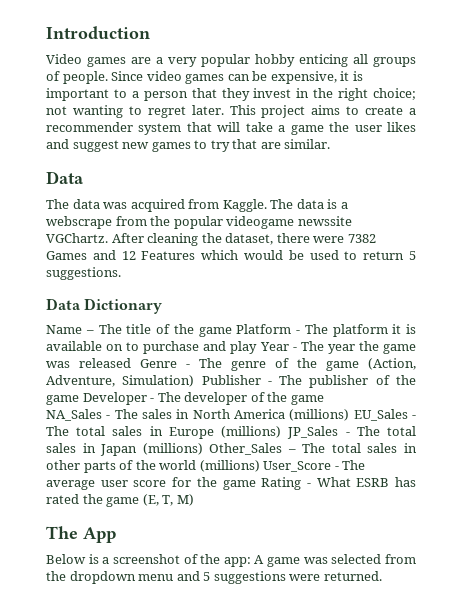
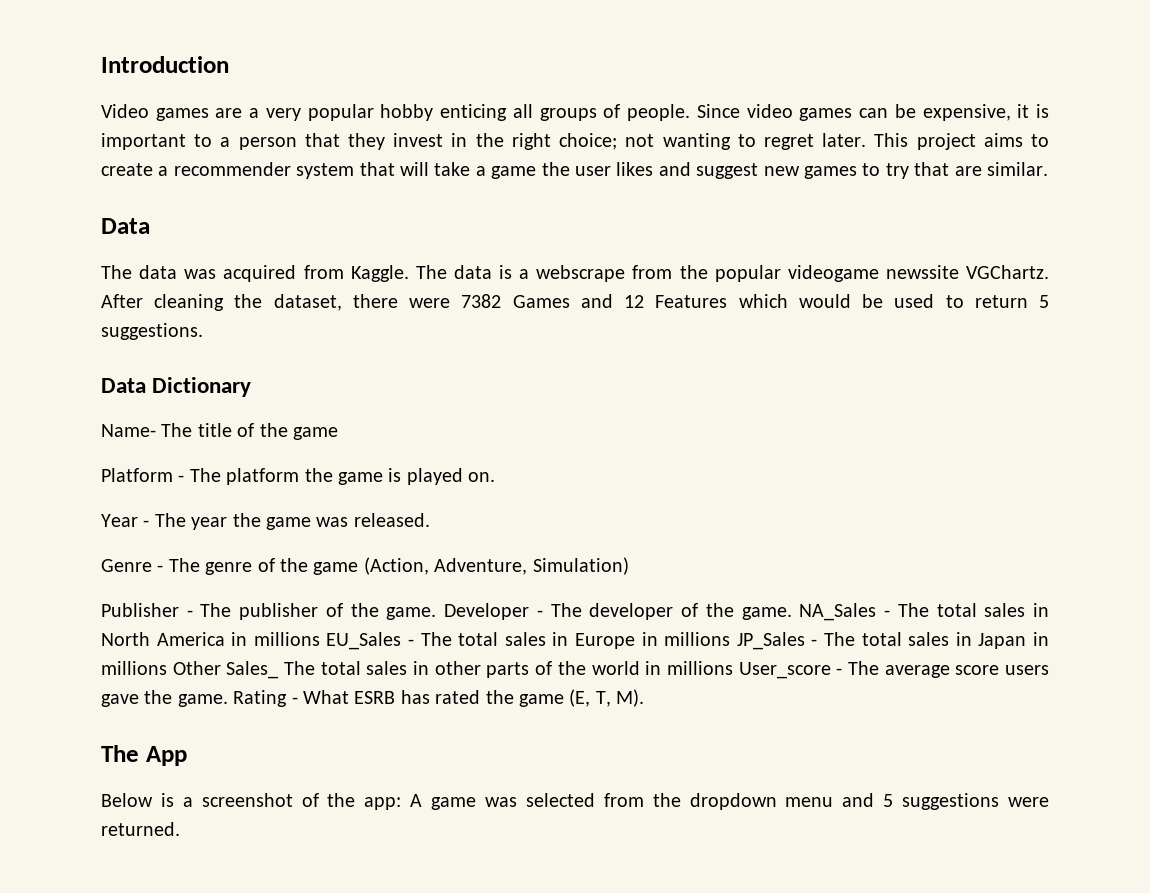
- Name – The title of the game Platform - The platform it is available on to purchase and play Year - The year the game was released Genre - The genre of the game (Action, Adventure, Simulation) Publisher - The publisher of the game Developer - The developer of the game
- NA_Sales - The sales in North America (millions) EU_Sales - The total sales in Europe (millions) JP_Sales - The total sales in Japan (millions) Other_Sales – The total sales in other parts of the world (millions) User_Score - The average user score for the game Rating - What ESRB has rated the game (E, T, M)
+ Name- The title of the game
+ Platform - The platform the game is played on.
+ Year - The year the game was released.
+ Genre - The genre of the game (Action, Adventure, Simulation)
+ Publisher - The publisher of the game. Developer - The developer of the game. NA_Sales - The total sales in North America in millions EU_Sales - The total sales in Europe in millions JP_Sales - The total sales in Japan in millions Other Sales_ The total sales in other parts of the world in millions User_score - The average score users gave the game. Rating - What ESRB has rated the game (E, T, M).

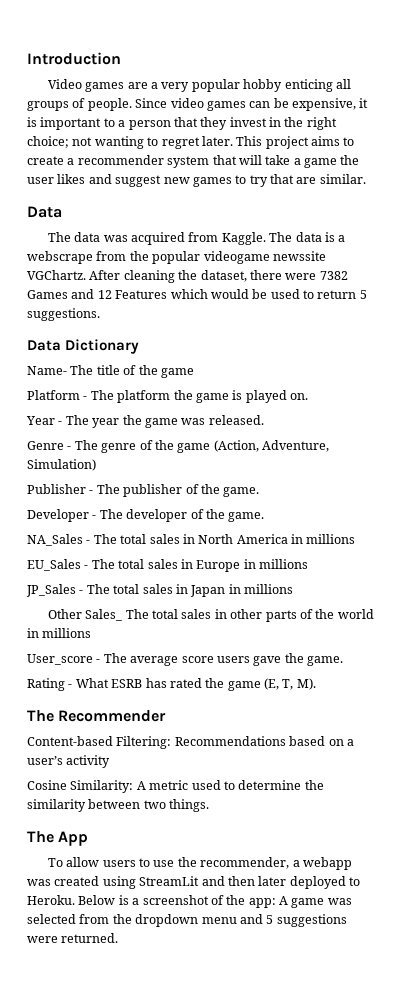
- Publisher - The publisher of the game. Developer - The developer of the game. NA_Sales - The total sales in North America in millions EU_Sales - The total sales in Europe in millions JP_Sales - The total sales in Japan in millions Other Sales_ The total sales in other parts of the world in millions User_score - The average score users gave the game. Rating - What ESRB has rated the game (E, T, M).
+ Publisher - The publisher of the game.
+ Developer - The developer of the game.
+ NA_Sales - The total sales in North America in millions
+ EU_Sales - The total sales in Europe in millions
+ JP_Sales - The total sales in Japan in millions
+ Other Sales_ The total sales in other parts of the world in millions
+ User_score - The average score users gave the game.
+ Rating - What ESRB has rated the game (E, T, M).
+ The Recommender
+ Content-based Filtering: Recommendations based on a user’s activity
+ Cosine Similarity: A metric used to determine the similarity between two things.
  The App
- Below is a screenshot of the app: A game was selected from the dropdown menu and 5 suggestions were returned.
+ To allow users to use the recommender, a webapp was created using StreamLit and then later deployed to Heroku. Below is a screenshot of the app: A game was selected from the dropdown menu and 5 suggestions were returned.

